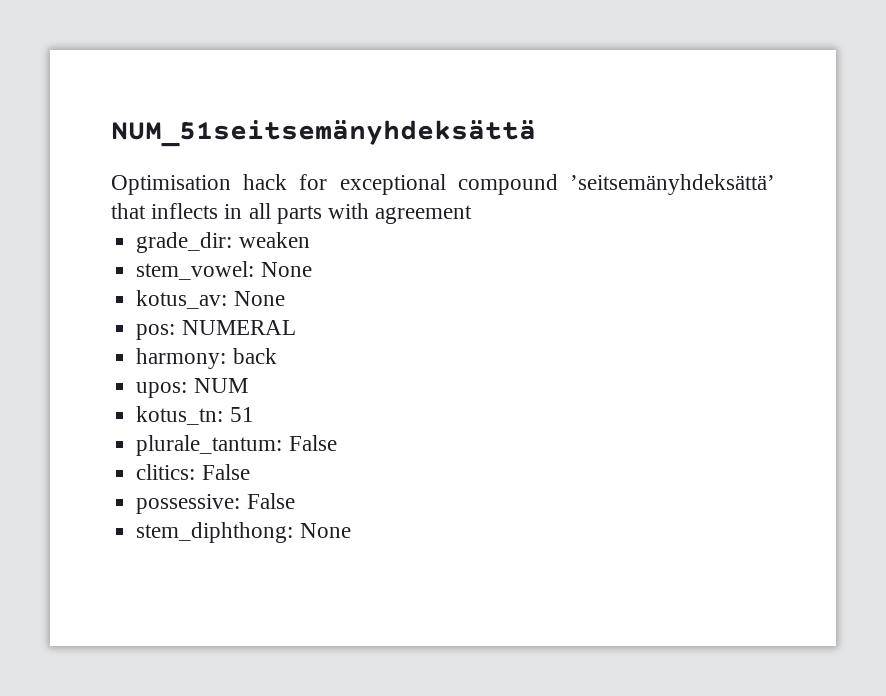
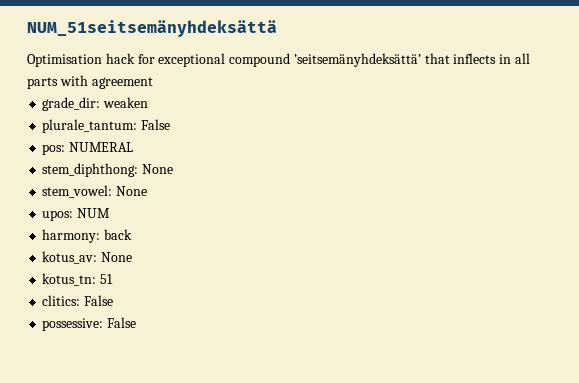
+ plurale_tantum: False
+ pos: NUMERAL
+ stem_diphthong: None
  stem_vowel: None
+ upos: NUM
+ harmony: back
  kotus_av: None
- pos: NUMERAL
- harmony: back
- upos: NUM
- plurale_tantum: False
- stem_diphthong: None

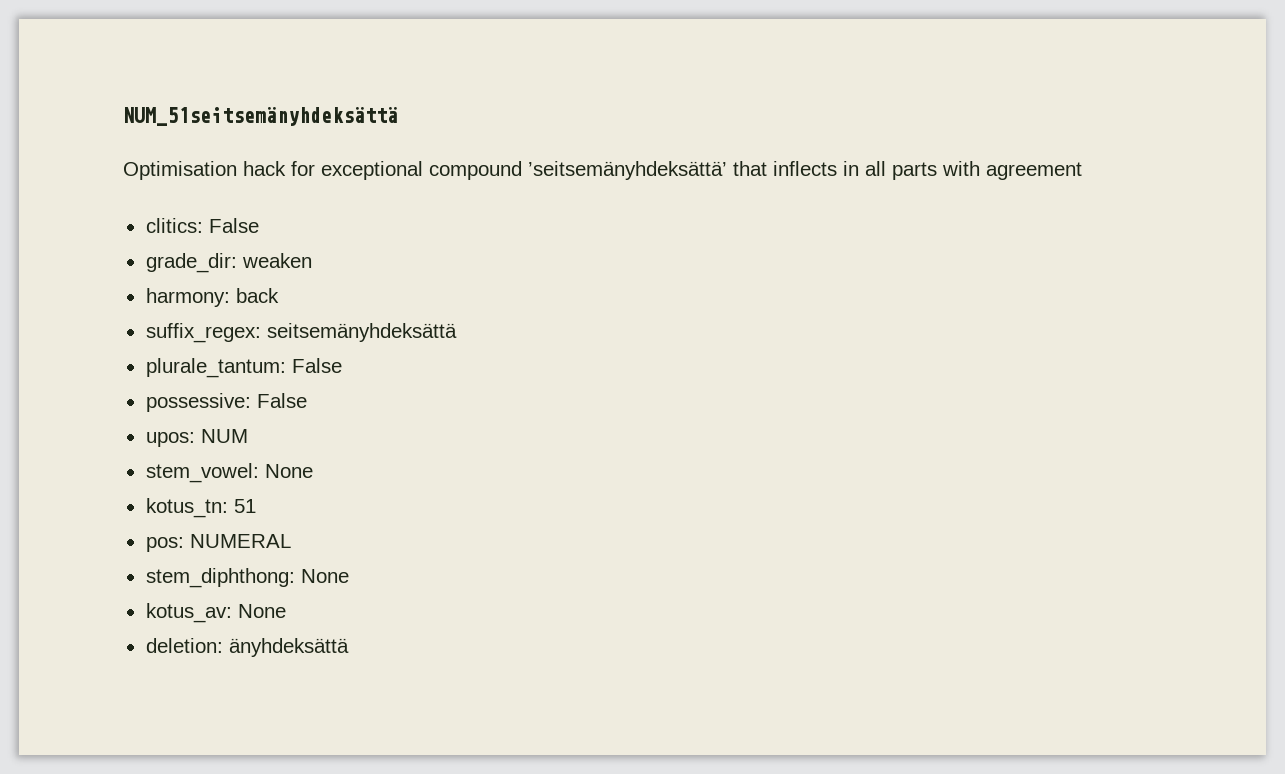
+ clitics: False
+ harmony: back
+ suffix_regex: seitsemänyhdeksättä
  plurale_tantum: False
+ possessive: False
+ upos: NUM
+ stem_vowel: None
+ kotus_tn: 51
  pos: NUMERAL
  stem_diphthong: None
- stem_vowel: None
- upos: NUM
- harmony: back
  kotus_av: None
- kotus_tn: 51
- clitics: False
- possessive: False
+ deletion: änyhdeksättä

